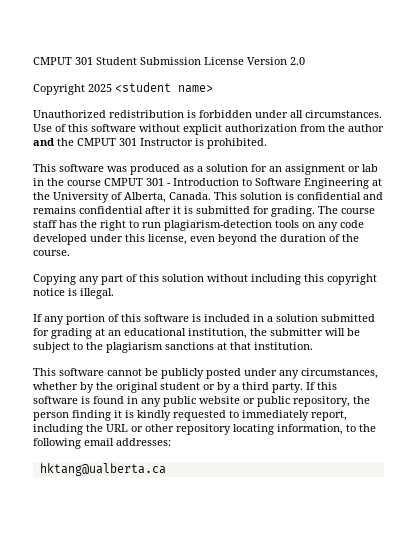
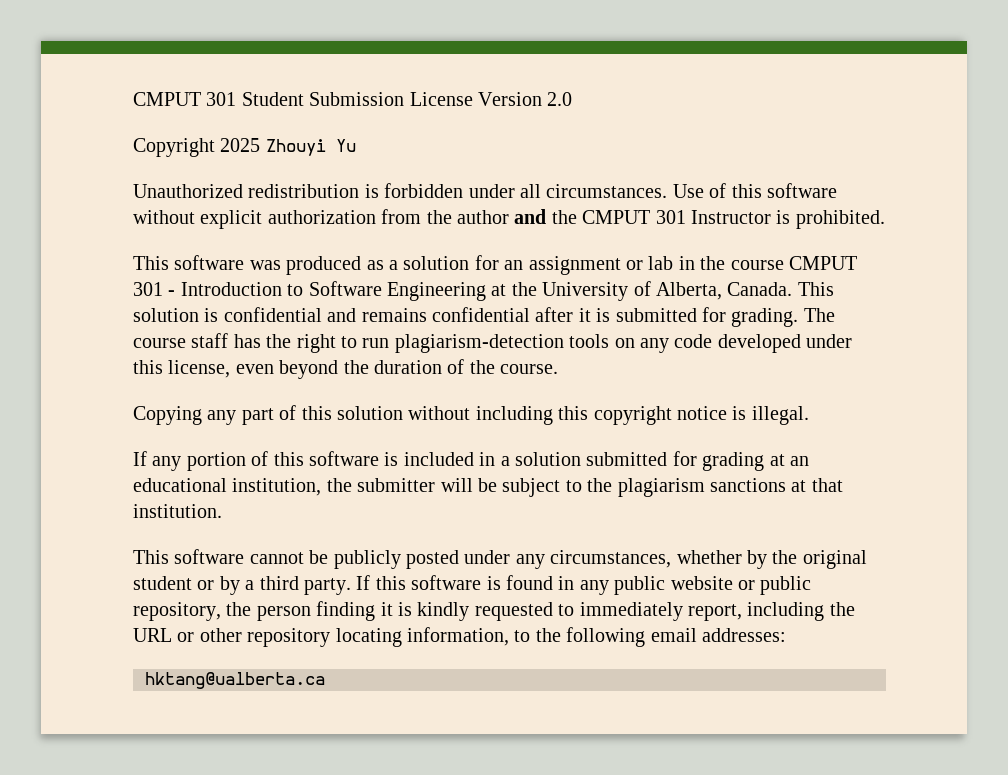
- Copyright 2025 <student name>
+ Copyright 2025 Zhouyi Yu

